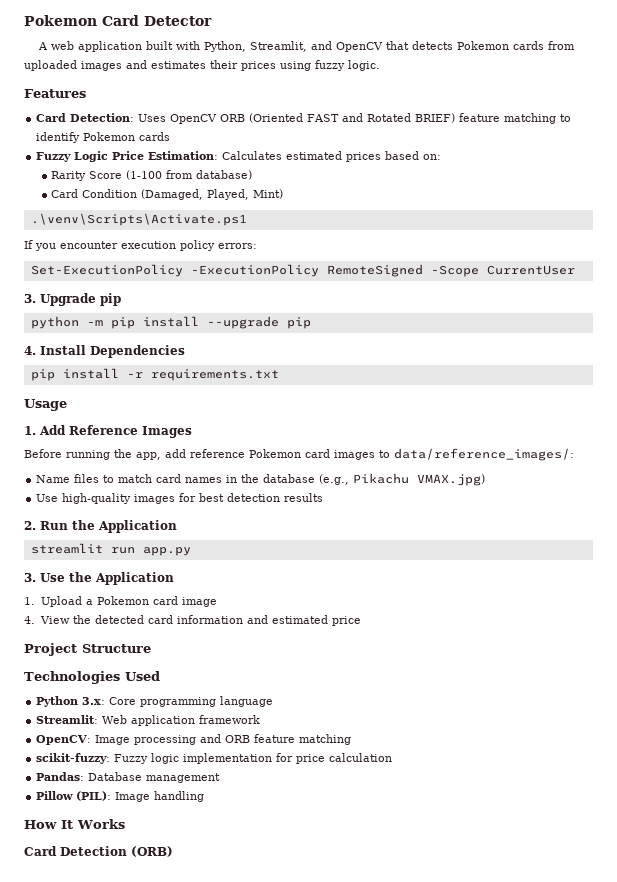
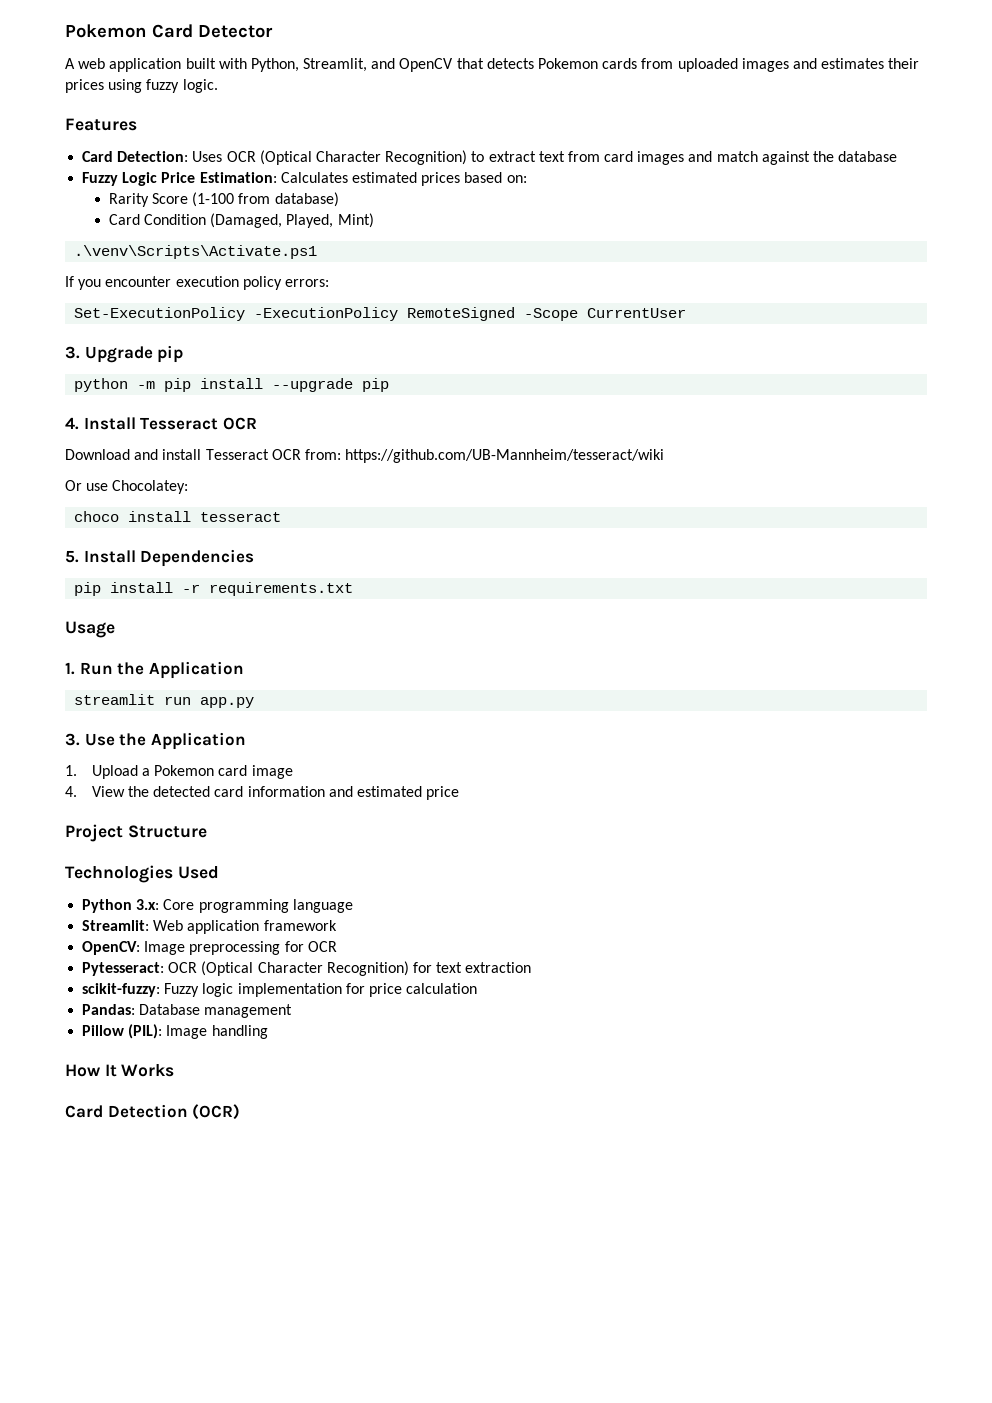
- Card Detection: Uses OpenCV ORB (Oriented FAST and Rotated BRIEF) feature matching to identify Pokemon cards
+ Card Detection: Uses OCR (Optical Character Recognition) to extract text from card images and match against the database
- 4. Install Dependencies
+ 4. Install Tesseract OCR
+ Download and install Tesseract OCR from: https://github.com/UB-Mannheim/tesseract/wiki
+ Or use Chocolatey:
+ choco install tesseract
+ 5. Install Dependencies
- 1. Add Reference Images
- Before running the app, add reference Pokemon card images to data/reference_images/:
- Name files to match card names in the database (e.g., Pikachu VMAX.jpg)
- Use high-quality images for best detection results
- 2. Run the Application
+ 1. Run the Application
- OpenCV: Image processing and ORB feature matching
+ OpenCV: Image preprocessing for OCR
+ Pytesseract: OCR (Optical Character Recognition) for text extraction
- Card Detection (ORB)
+ Card Detection (OCR)

